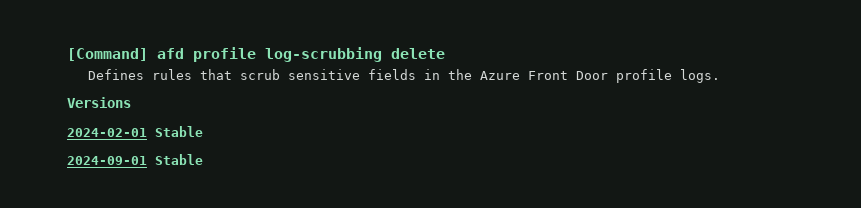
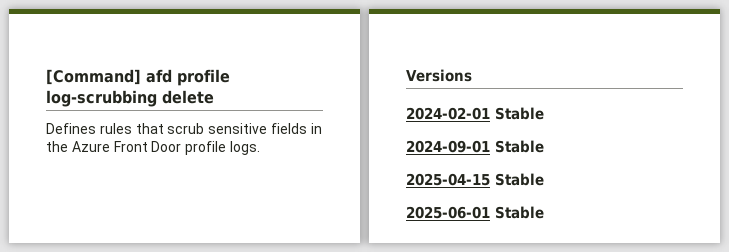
+ 2025-04-15 Stable
+ 2025-06-01 Stable

